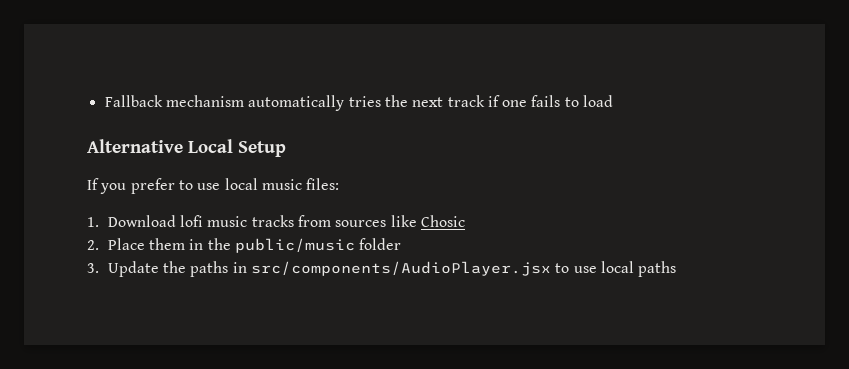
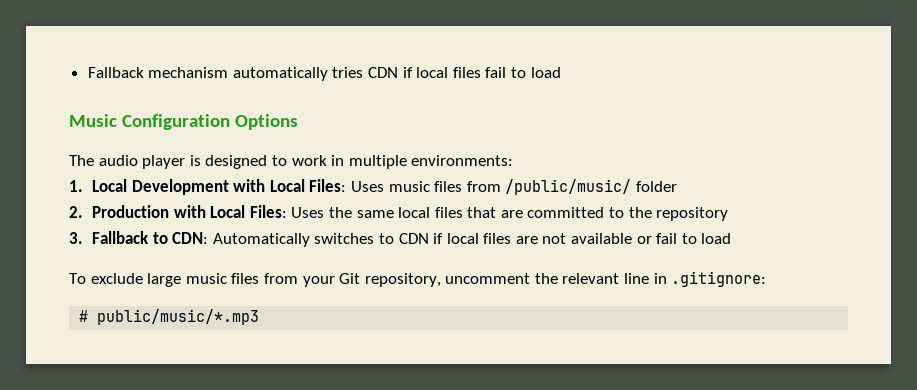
- Fallback mechanism automatically tries the next track if one fails to load
- Alternative Local Setup
- If you prefer to use local music files:
- 1. Download lofi music tracks from sources like Chosic
- 2. Place them in the public/music folder
- 3. Update the paths in src/components/AudioPlayer.jsx to use local paths
+ Fallback mechanism automatically tries CDN if local files fail to load
+ Music Configuration Options
+ The audio player is designed to work in multiple environments:
+ 1. Local Development with Local Files: Uses music files from /public/music/ folder
+ 2. Production with Local Files: Uses the same local files that are committed to the repository
+ 3. Fallback to CDN: Automatically switches to CDN if local files are not available or fail to load
+ To exclude large music files from your Git repository, uncomment the relevant line in .gitignore:
+ # public/music/*.mp3

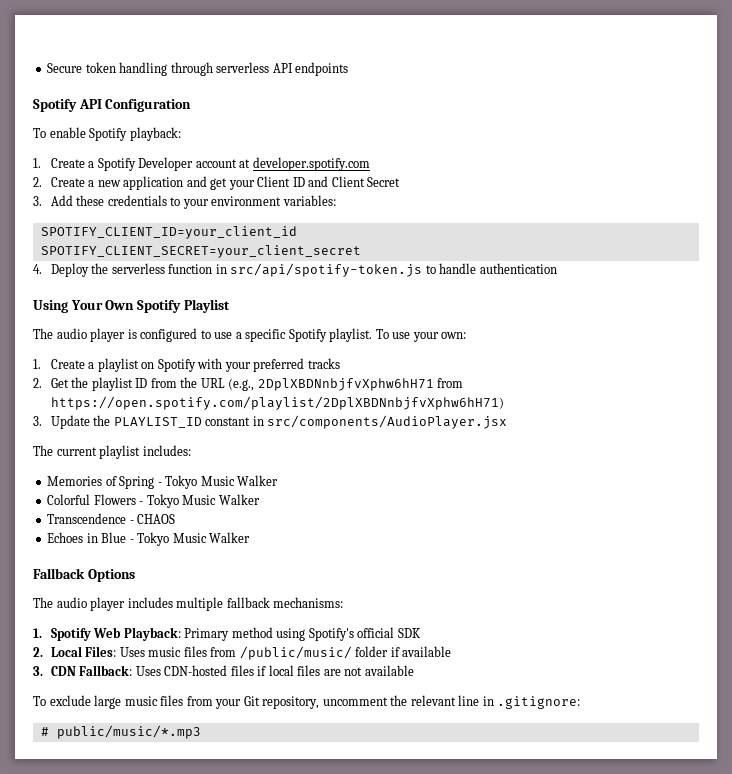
- Fallback mechanism automatically tries CDN if local files fail to load
- Music Configuration Options
- The audio player is designed to work in multiple environments:
- 1. Local Development with Local Files: Uses music files from /public/music/ folder
- 2. Production with Local Files: Uses the same local files that are committed to the repository
- 3. Fallback to CDN: Automatically switches to CDN if local files are not available or fail to load
+ Secure token handling through serverless API endpoints
+ Spotify API Configuration
+ To enable Spotify playback:
+ 1. Create a Spotify Developer account at developer.spotify.com
+ 2. Create a new application and get your Client ID and Client Secret
+ 3. Add these credentials to your environment variables:
+ SPOTIFY_CLIENT_ID=your_client_id
+ SPOTIFY_CLIENT_SECRET=your_client_secret
+ 4. Deploy the serverless function in src/api/spotify-token.js to handle authentication
+ Using Your Own Spotify Playlist
+ The audio player is configured to use a specific Spotify playlist. To use your own:
+ 1. Create a playlist on Spotify with your preferred tracks
+ 2. Get the playlist ID from the URL (e.g., 2DplXBDNnbjfvXphw6hH71 from https://open.spotify.com/playlist/2DplXBDNnbjfvXphw6hH71)
+ 3. Update the PLAYLIST_ID constant in src/components/AudioPlayer.jsx
+ The current playlist includes:
+ Memories of Spring - Tokyo Music Walker
+ Colorful Flowers - Tokyo Music Walker
+ Transcendence - CHAOS
+ Echoes in Blue - Tokyo Music Walker
+ Fallback Options
+ The audio player includes multiple fallback mechanisms:
+ 1. Spotify Web Playback: Primary method using Spotify's official SDK
+ 2. Local Files: Uses music files from /public/music/ folder if available
+ 3. CDN Fallback: Uses CDN-hosted files if local files are not available

